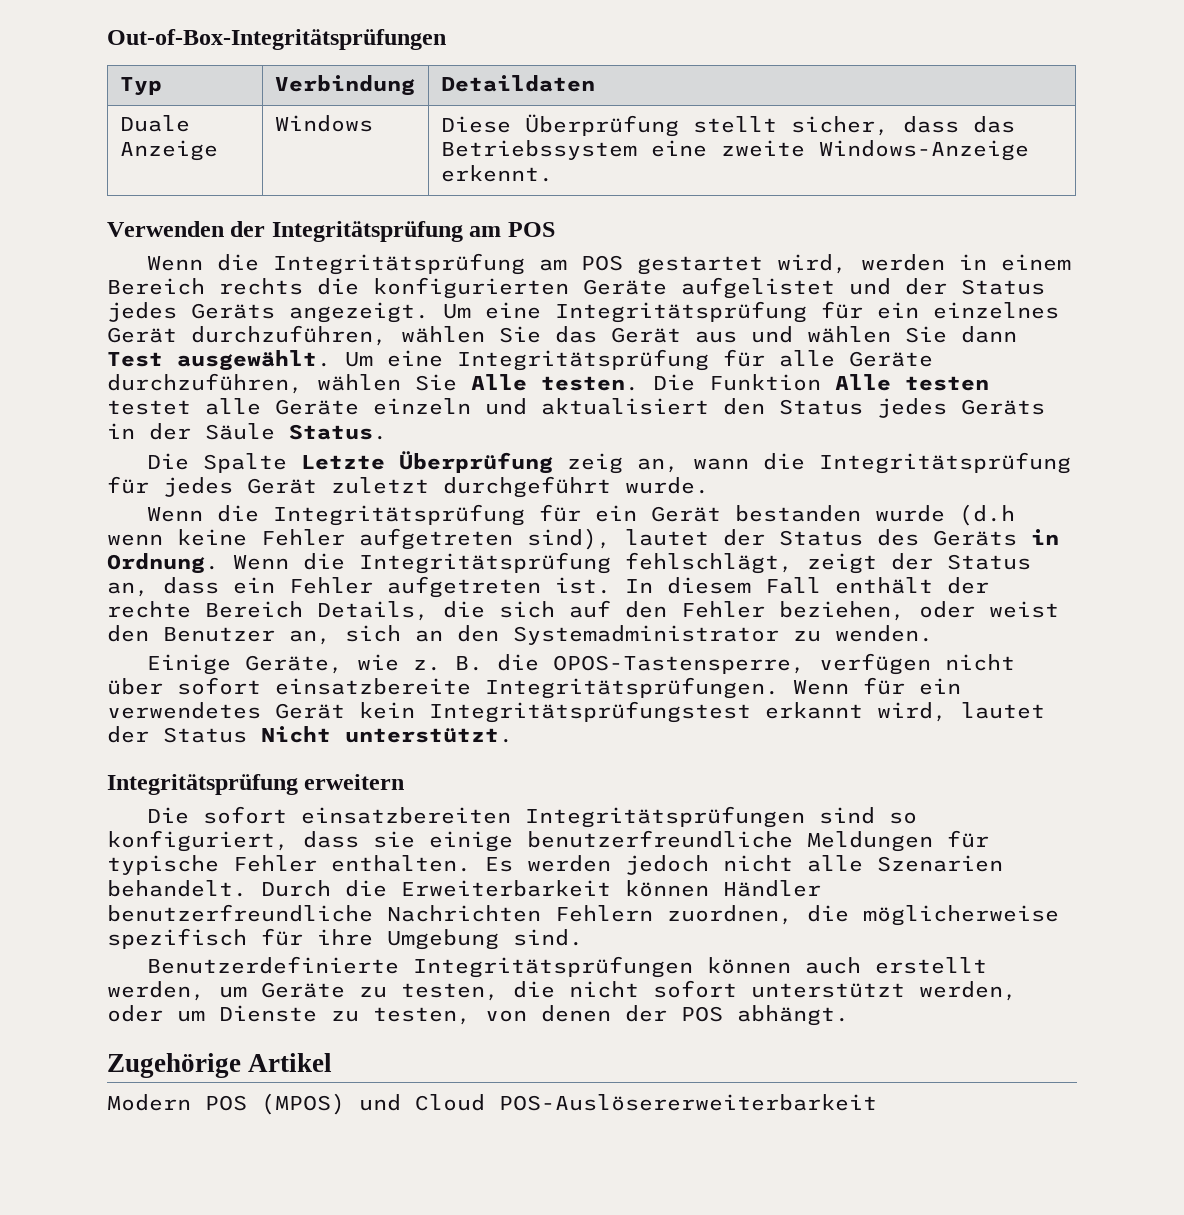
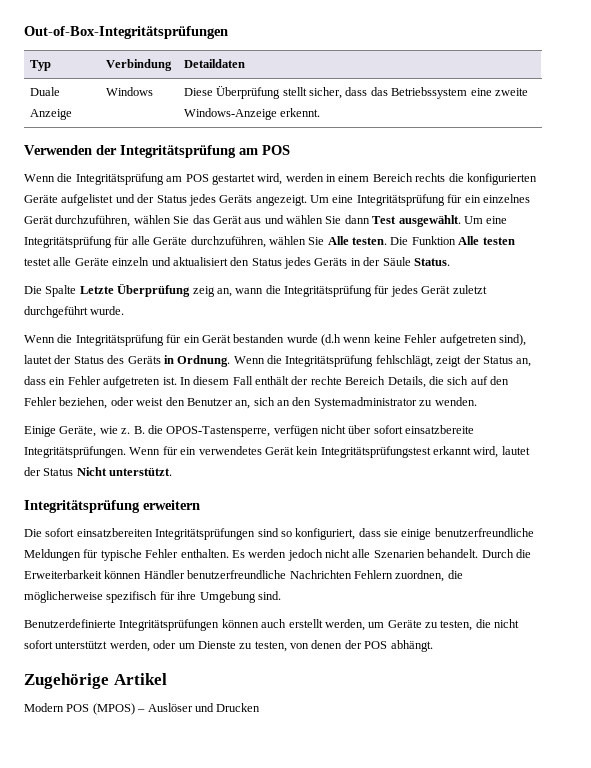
- Modern POS (MPOS) und Cloud POS-Auslösererweiterbarkeit
+ Modern POS (MPOS) – Auslöser und Drucken

